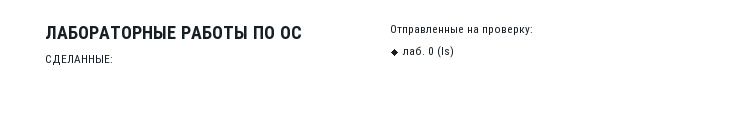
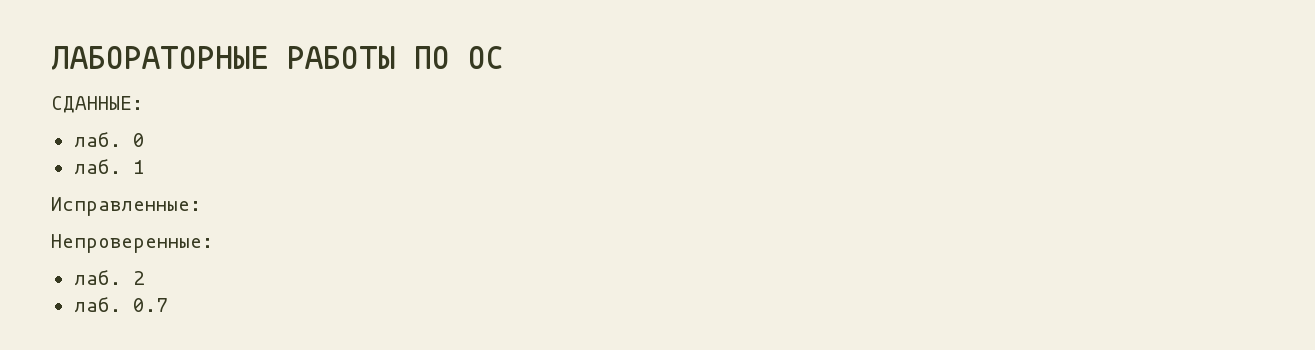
- СДЕЛАННЫЕ:
- Отправленные на проверку:
- лаб. 0 (ls)
+ СДАННЫЕ:
+ лаб. 0
+ лаб. 1
+ Исправленные:
+ Непроверенные:
+ лаб. 2
+ лаб. 0.7

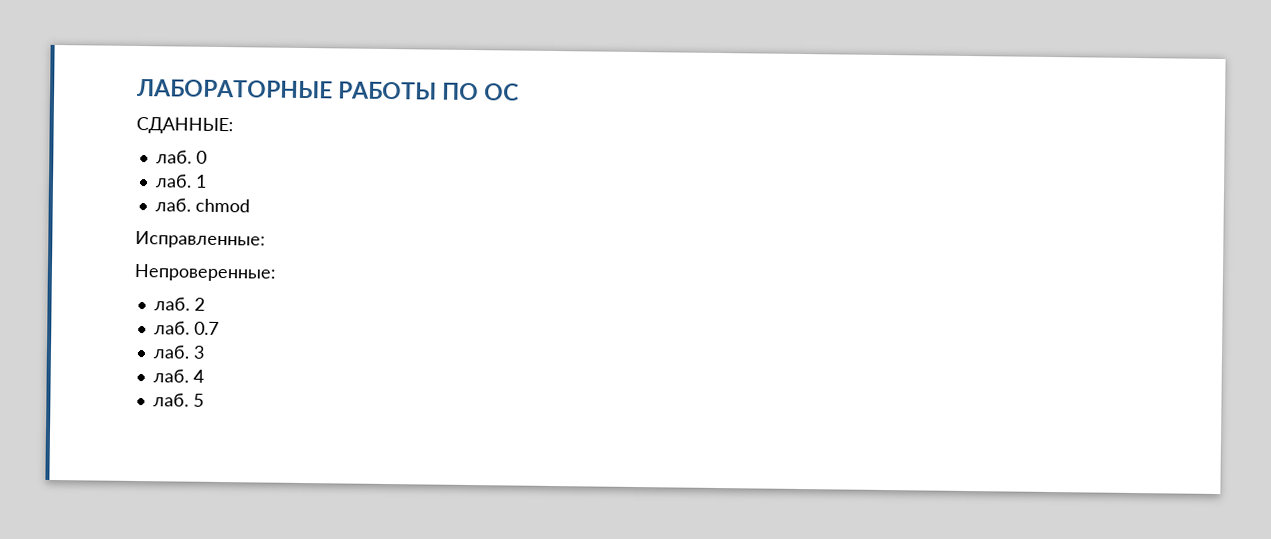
+ лаб. chmod
+ лаб. 3
+ лаб. 4
+ лаб. 5

